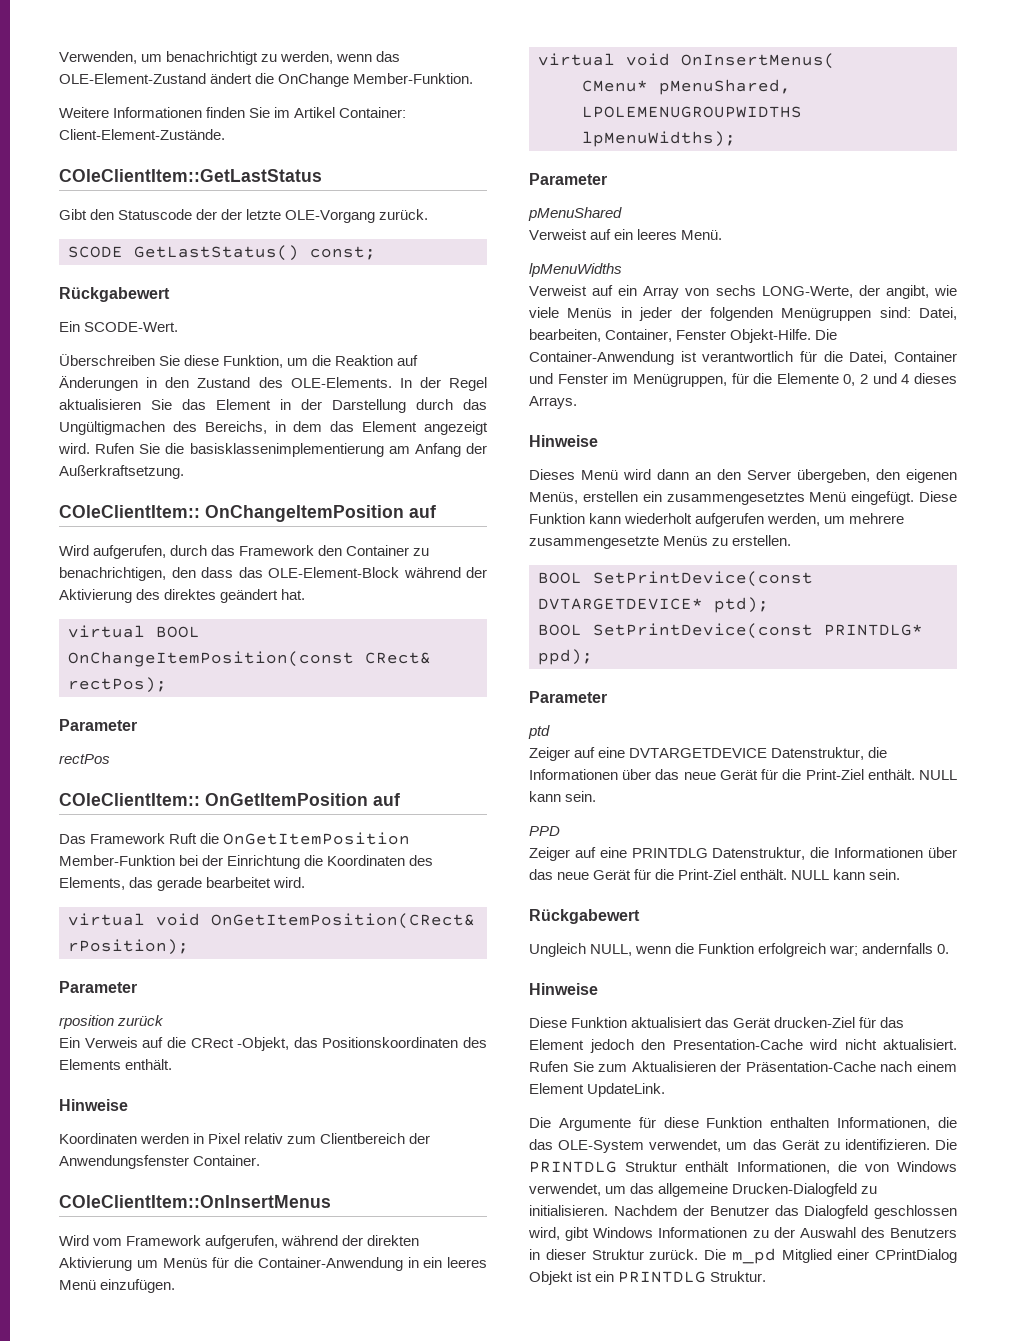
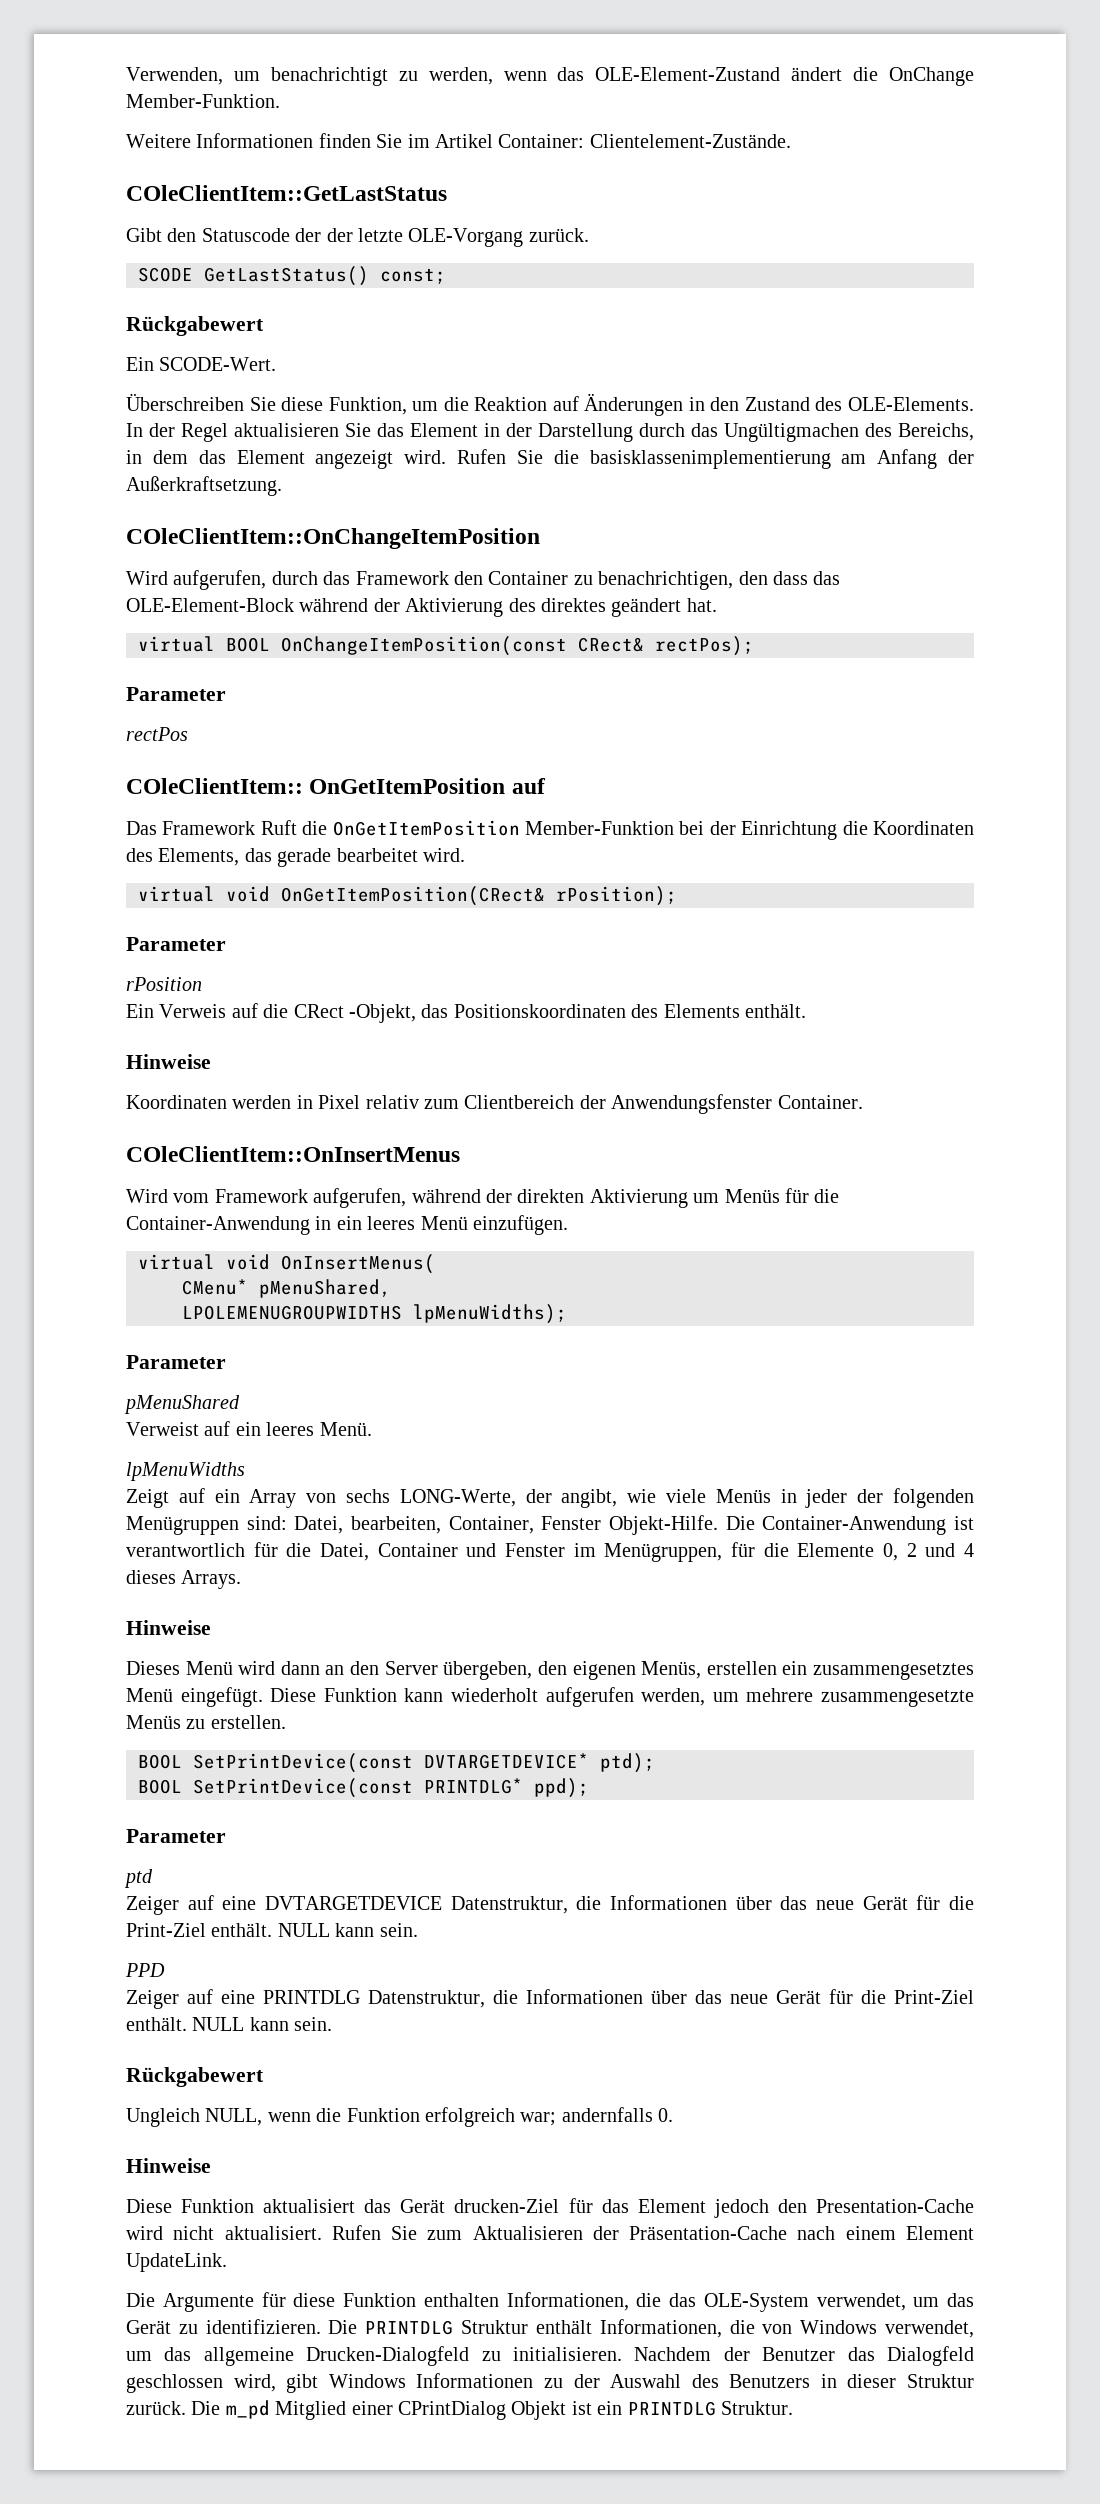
- Weitere Informationen finden Sie im Artikel Container: Client-Element-Zustände.
+ Weitere Informationen finden Sie im Artikel Container: Clientelement-Zustände.
- COleClientItem:: OnChangeItemPosition auf
+ COleClientItem::OnChangeItemPosition
- rposition zurück
+ rPosition
- Verweist auf ein Array von sechs LONG-Werte, der angibt, wie viele Menüs in jeder der folgenden Menügruppen sind: Datei, bearbeiten, Container, Fenster Objekt-Hilfe.
+ Zeigt auf ein Array von sechs LONG-Werte, der angibt, wie viele Menüs in jeder der folgenden Menügruppen sind: Datei, bearbeiten, Container, Fenster Objekt-Hilfe.

